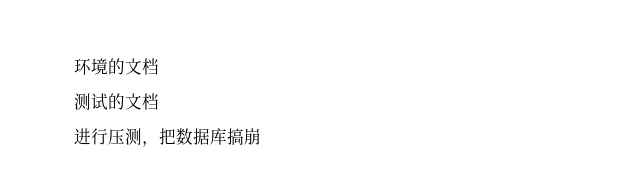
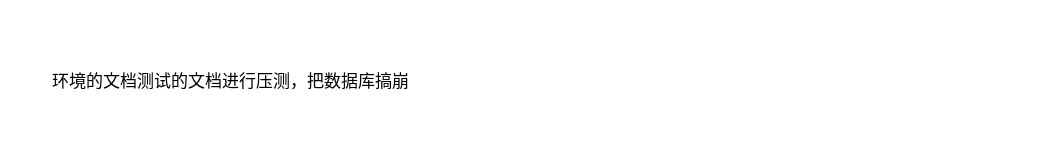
- 环境的文档
- 测试的文档
- 进行压测，把数据库搞崩
+ 环境的文档测试的文档进行压测，把数据库搞崩

